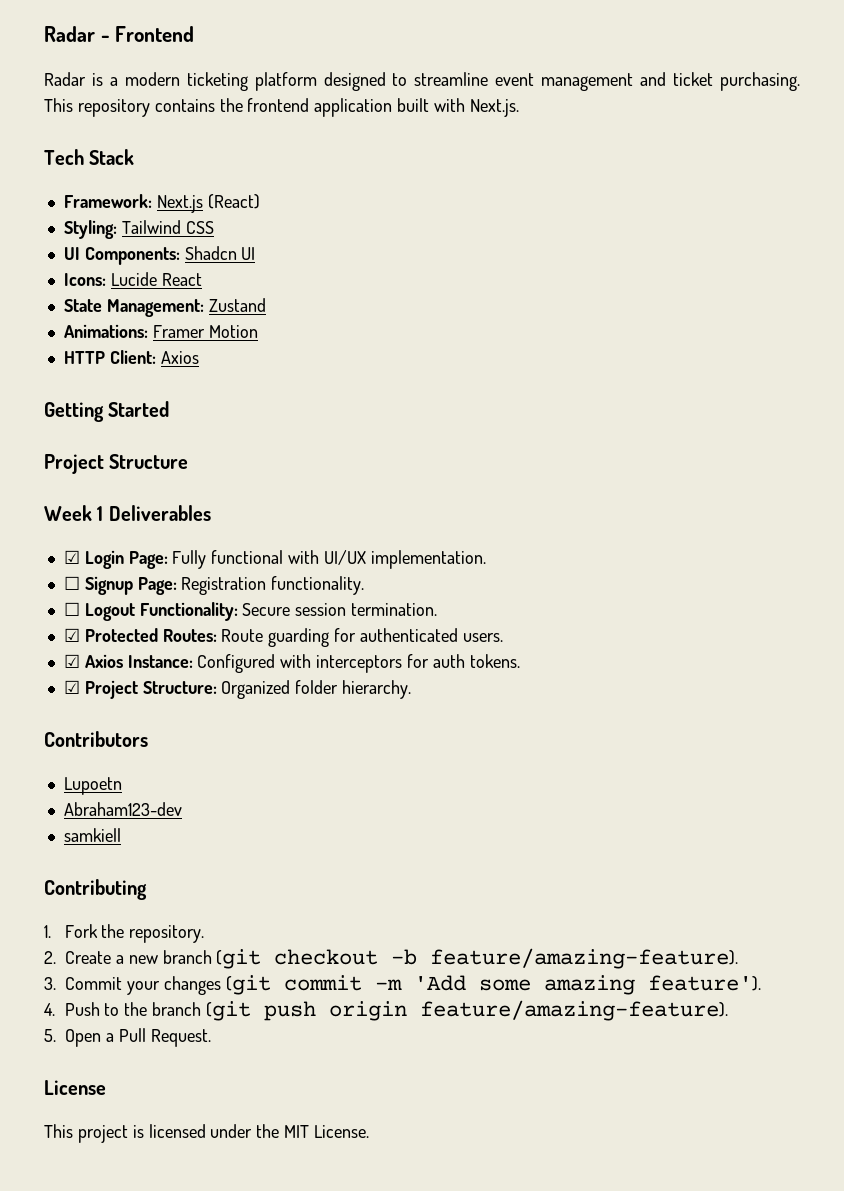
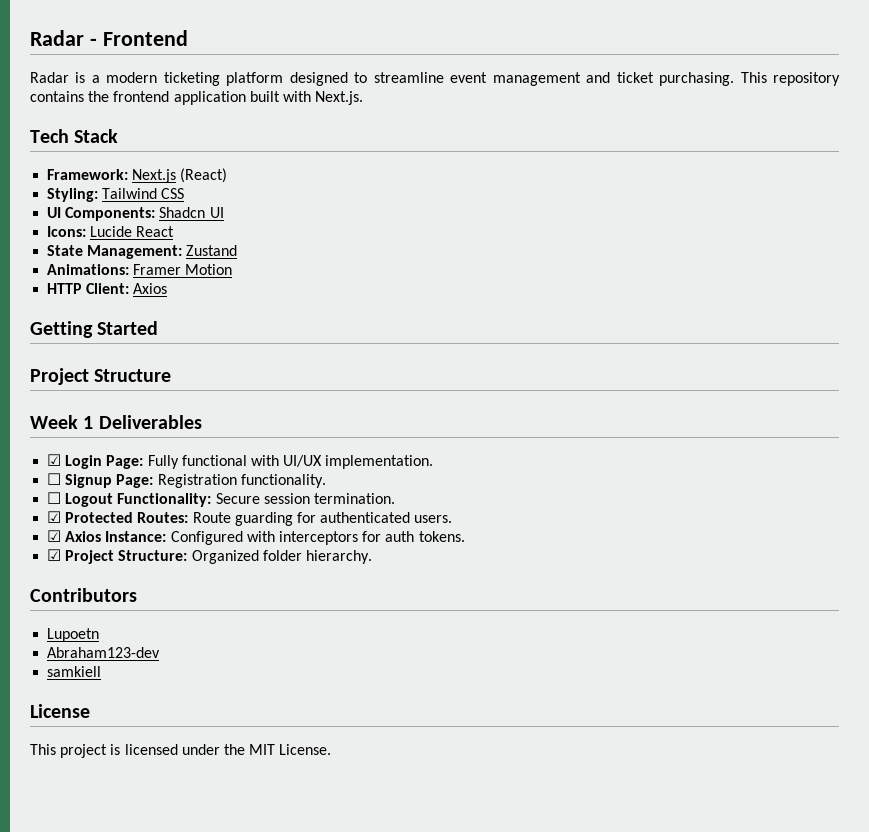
- Contributing
- 1. Fork the repository.
- 2. Create a new branch (git checkout -b feature/amazing-feature).
- 3. Commit your changes (git commit -m 'Add some amazing feature').
- 4. Push to the branch (git push origin feature/amazing-feature).
- 5. Open a Pull Request.

